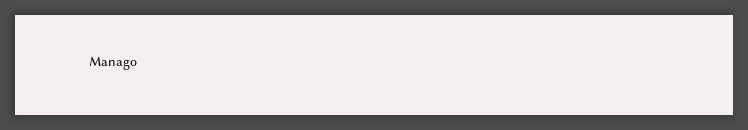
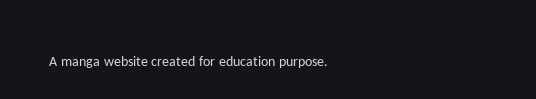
- Manago
+ A manga website created for education purpose.

